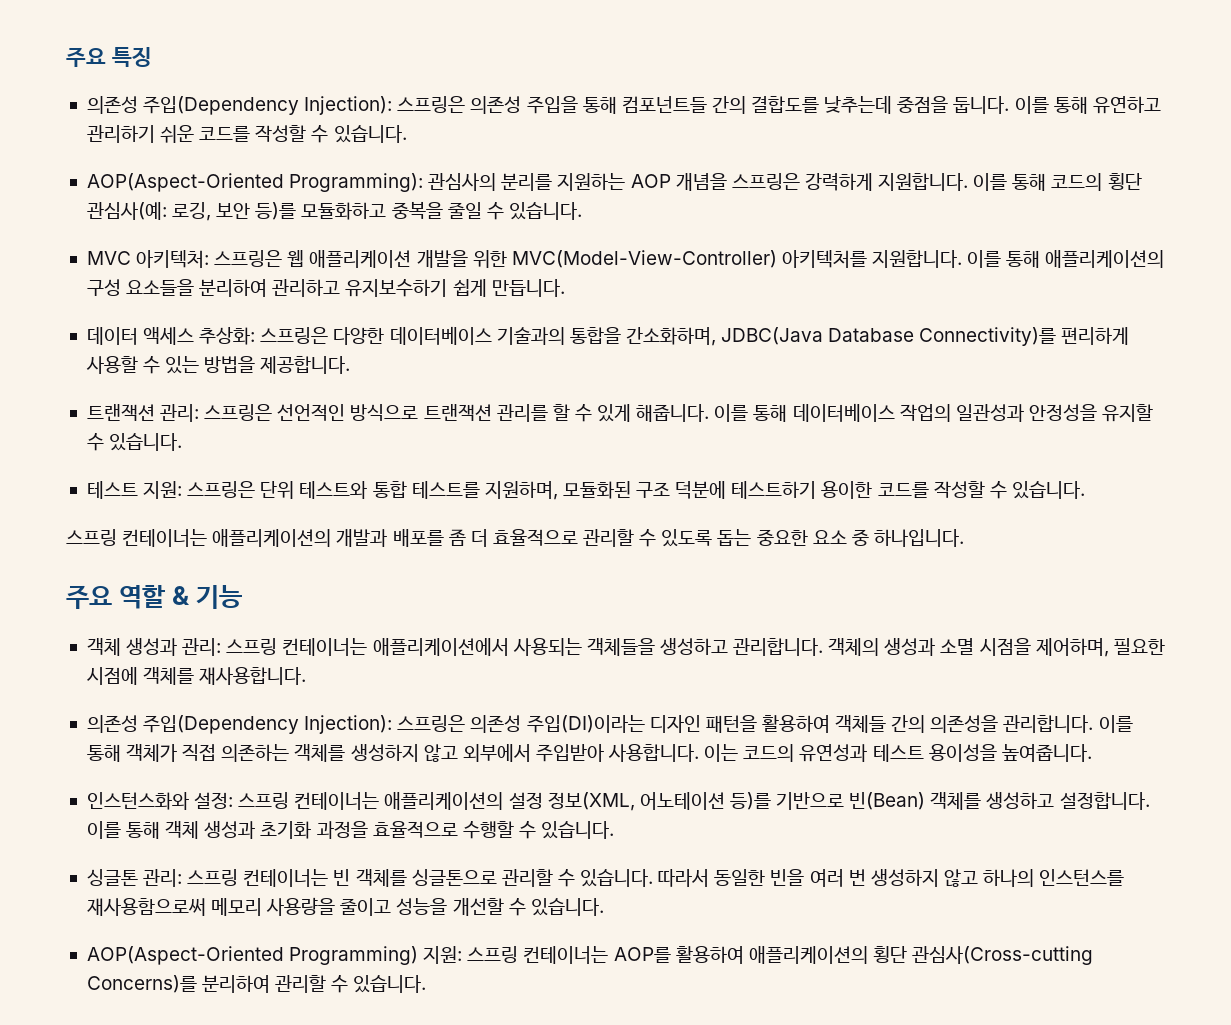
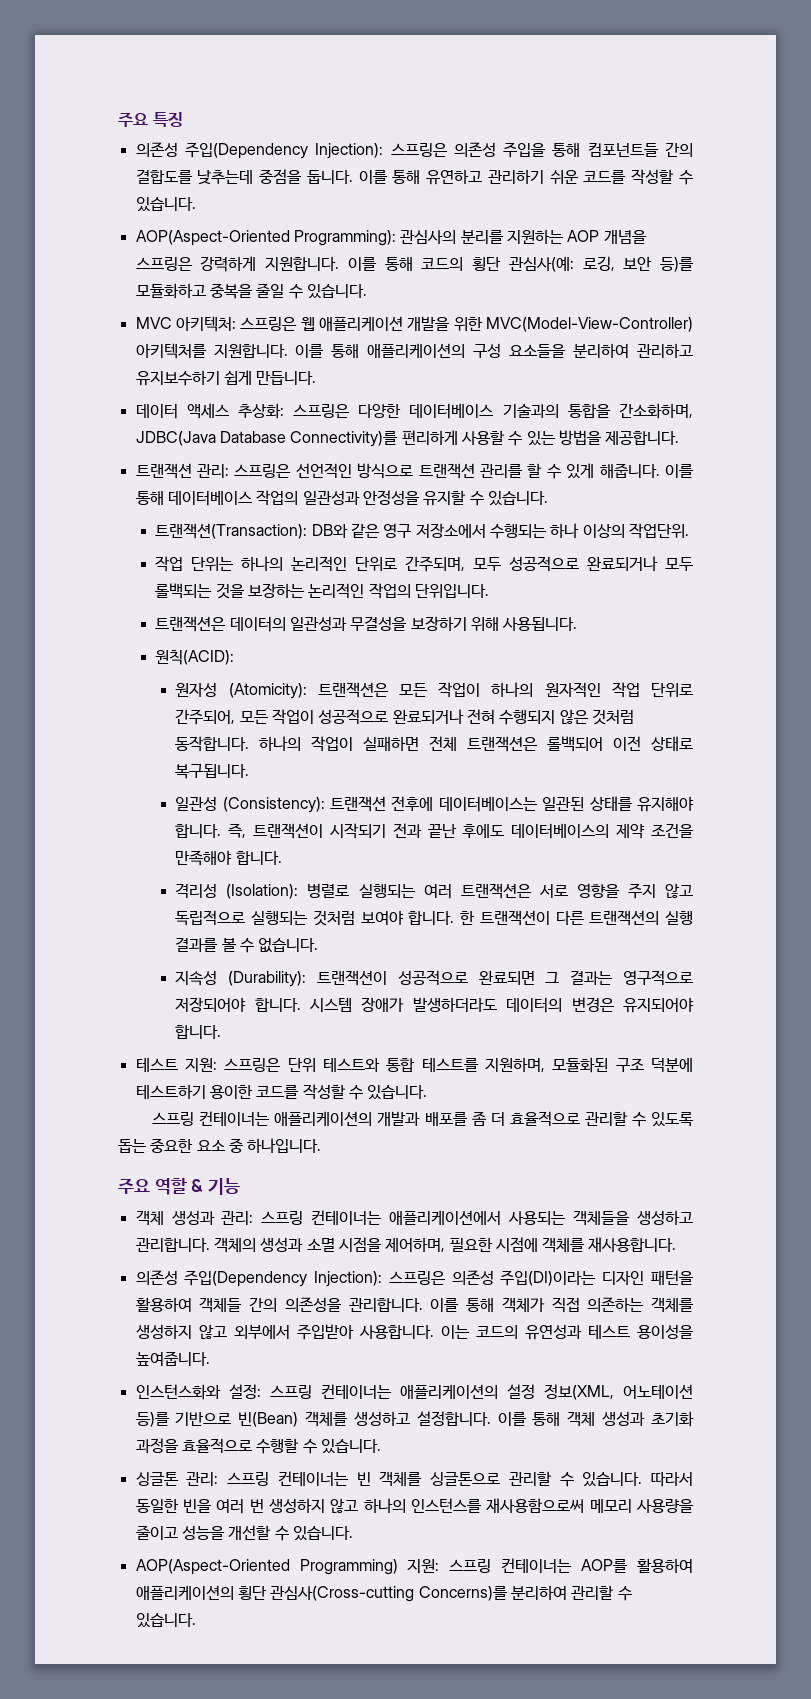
+ 트랜잭션(Transaction): DB와 같은 영구 저장소에서 수행되는 하나 이상의 작업단위.
+ 작업 단위는 하나의 논리적인 단위로 간주되며, 모두 성공적으로 완료되거나 모두 롤백되는 것을 보장하는 논리적인 작업의 단위입니다.
+ 트랜잭션은 데이터의 일관성과 무결성을 보장하기 위해 사용됩니다.
+ 원칙(ACID):
+ 원자성 (Atomicity): 트랜잭션은 모든 작업이 하나의 원자적인 작업 단위로 간주되어, 모든 작업이 성공적으로 완료되거나 전혀 수행되지 않은 것처럼 동작합니다. 하나의 작업이 실패하면 전체 트랜잭션은 롤백되어 이전 상태로 복구됩니다.
+ 일관성 (Consistency): 트랜잭션 전후에 데이터베이스는 일관된 상태를 유지해야 합니다. 즉, 트랜잭션이 시작되기 전과 끝난 후에도 데이터베이스의 제약 조건을 만족해야 합니다.
+ 격리성 (Isolation): 병렬로 실행되는 여러 트랜잭션은 서로 영향을 주지 않고 독립적으로 실행되는 것처럼 보여야 합니다. 한 트랜잭션이 다른 트랜잭션의 실행 결과를 볼 수 없습니다.
+ 지속성 (Durability): 트랜잭션이 성공적으로 완료되면 그 결과는 영구적으로 저장되어야 합니다. 시스템 장애가 발생하더라도 데이터의 변경은 유지되어야 합니다.

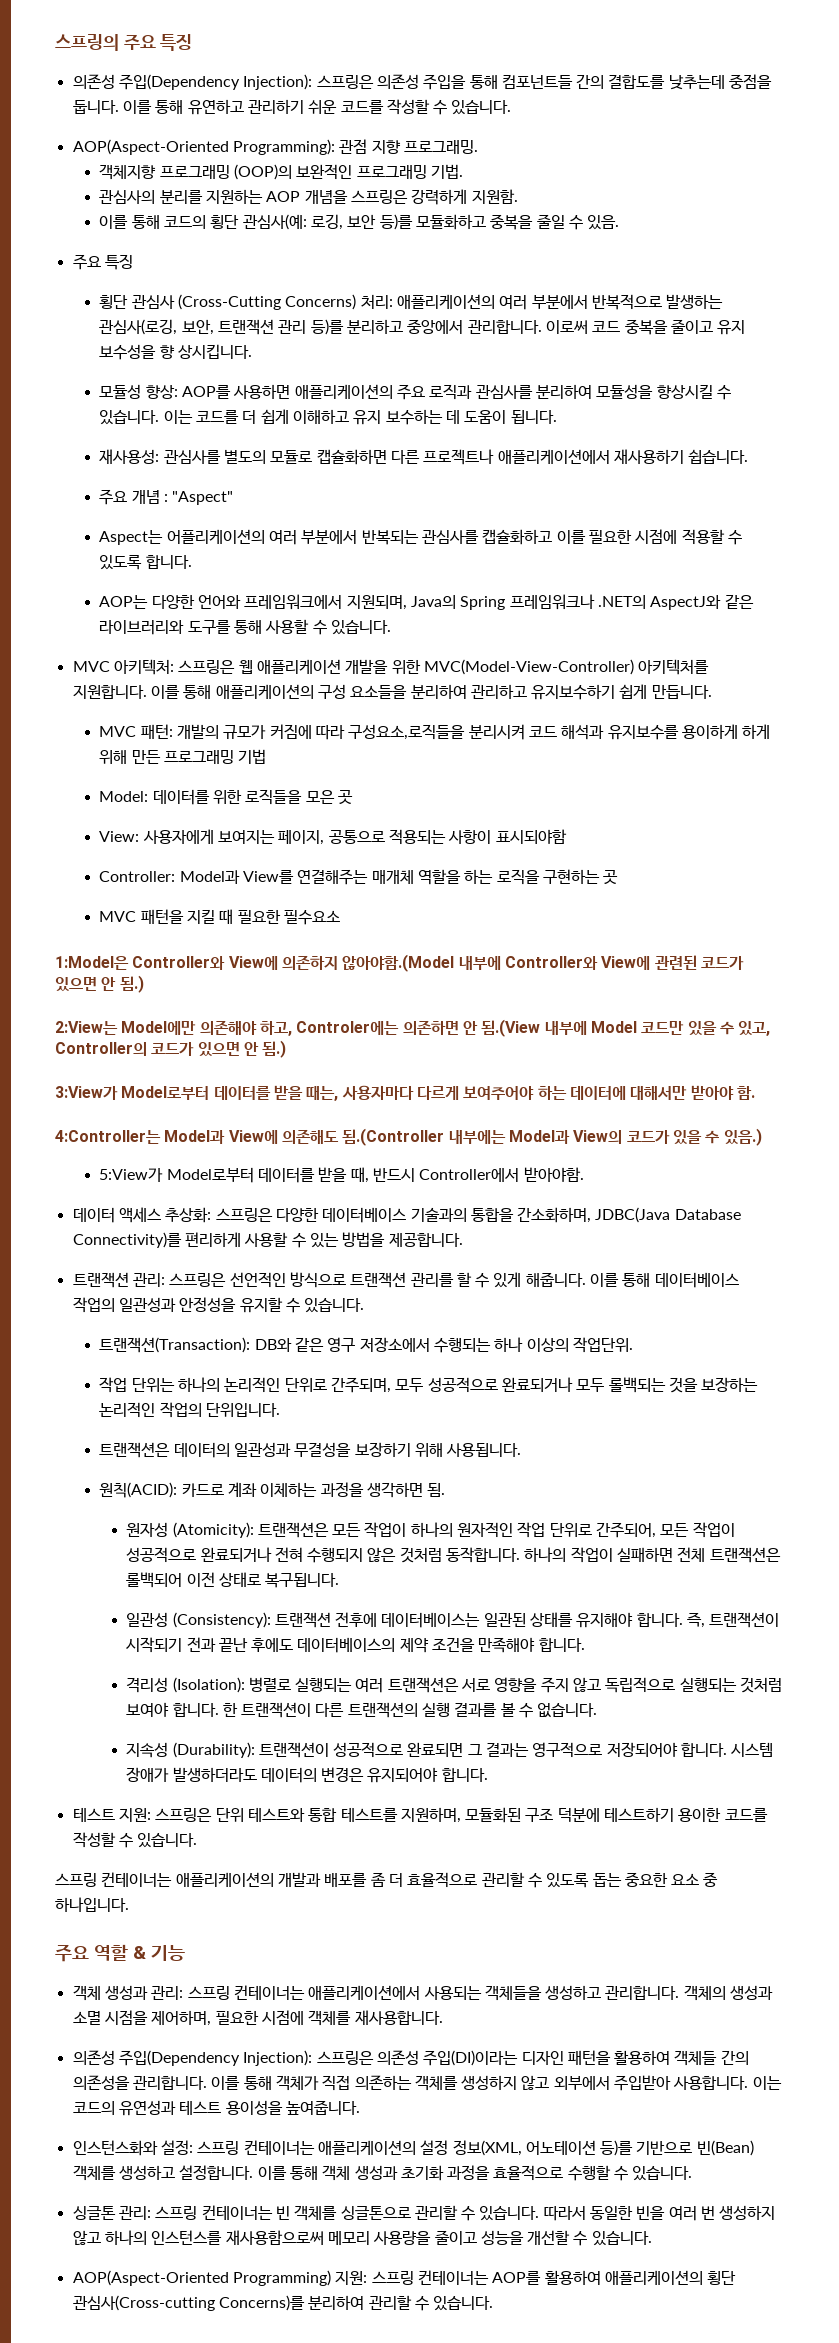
- 주요 특징
+ 스프링의 주요 특징
- AOP(Aspect-Oriented Programming): 관심사의 분리를 지원하는 AOP 개념을 스프링은 강력하게 지원합니다. 이를 통해 코드의 횡단 관심사(예: 로깅, 보안 등)를 모듈화하고 중복을 줄일 수 있습니다.
+ AOP(Aspect-Oriented Programming): 관점 지향 프로그래밍.
+ 객체지향 프로그래밍 (OOP)의 보완적인 프로그래밍 기법.
+ 관심사의 분리를 지원하는 AOP 개념을 스프링은 강력하게 지원함.
+ 이를 통해 코드의 횡단 관심사(예: 로깅, 보안 등)를 모듈화하고 중복을 줄일 수 있음.
+ 주요 특징
+ 횡단 관심사 (Cross-Cutting Concerns) 처리: 애플리케이션의 여러 부분에서 반복적으로 발생하는 관심사(로깅, 보안, 트랜잭션 관리 등)를 분리하고 중앙에서 관리합니다. 이로써 코드 중복을 줄이고 유지 보수성을 향 상시킵니다.
+ 모듈성 향상: AOP를 사용하면 애플리케이션의 주요 로직과 관심사를 분리하여 모듈성을 향상시킬 수 있습니다. 이는 코드를 더 쉽게 이해하고 유지 보수하는 데 도움이 됩니다.
+ 재사용성: 관심사를 별도의 모듈로 캡슐화하면 다른 프로젝트나 애플리케이션에서 재사용하기 쉽습니다.
+ 주요 개념 : "Aspect"
+ Aspect는 어플리케이션의 여러 부분에서 반복되는 관심사를 캡슐화하고 이를 필요한 시점에 적용할 수 있도록 합니다.
+ AOP는 다양한 언어와 프레임워크에서 지원되며, Java의 Spring 프레임워크나 .NET의 AspectJ와 같은 라이브러리와 도구를 통해 사용할 수 있습니다.
+ MVC 패턴: 개발의 규모가 커짐에 따라 구성요소,로직들을 분리시켜 코드 해석과 유지보수를 용이하게 하게 위해 만든 프로그래밍 기법
+ Model: 데이터를 위한 로직들을 모은 곳
+ View: 사용자에게 보여지는 페이지, 공통으로 적용되는 사항이 표시되야함
+ Controller: Model과 View를 연결해주는 매개체 역할을 하는 로직을 구현하는 곳
+ MVC 패턴을 지킬 때 필요한 필수요소
+ 1:Model은 Controller와 View에 의존하지 않아야함.(Model 내부에 Controller와 View에 관련된 코드가 있으면 안 됨.)
+ 2:View는 Model에만 의존해야 하고, Controler에는 의존하면 안 됨.(View 내부에 Model 코드만 있을 수 있고, Controller의 코드가 있으면 안 됨.)
+ 3:View가 Model로부터 데이터를 받을 때는, 사용자마다 다르게 보여주어야 하는 데이터에 대해서만 받아야 함.
+ 4:Controller는 Model과 View에 의존해도 됨.(Controller 내부에는 Model과 View의 코드가 있을 수 있음.)
+ 5:View가 Model로부터 데이터를 받을 때, 반드시 Controller에서 받아야함.
- 원칙(ACID):
+ 원칙(ACID): 카드로 계좌 이체하는 과정을 생각하면 됨.

